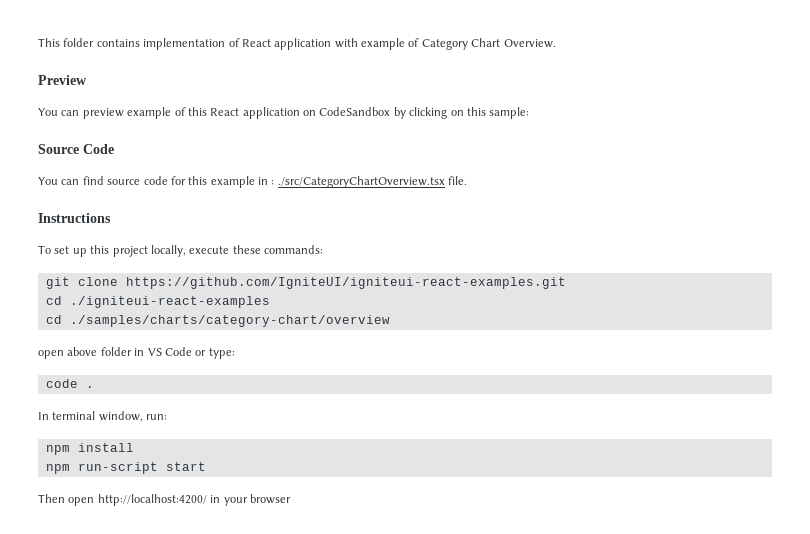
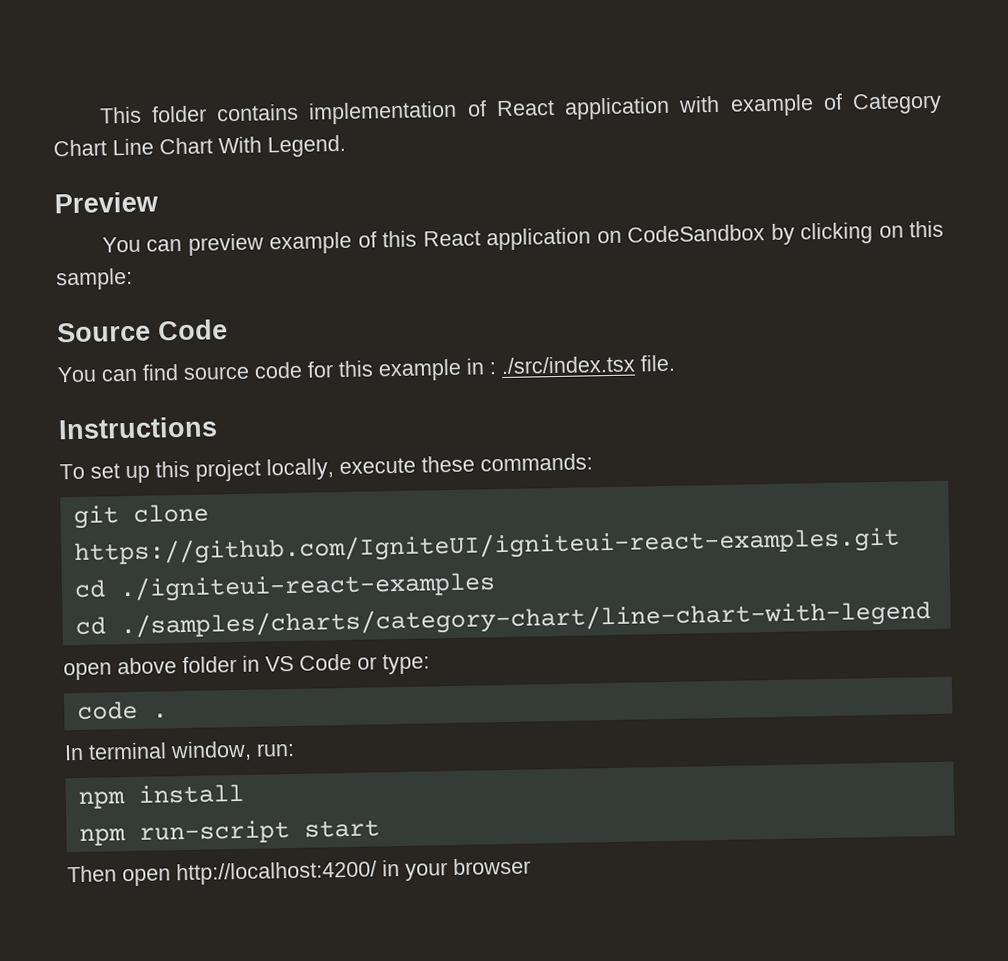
- This folder contains implementation of React application with example of Category Chart Overview.
+ This folder contains implementation of React application with example of Category Chart Line Chart With Legend.
- You can find source code for this example in : ./src/CategoryChartOverview.tsx file.
+ You can find source code for this example in : ./src/index.tsx file.
- cd ./samples/charts/category-chart/overview
+ cd ./samples/charts/category-chart/line-chart-with-legend

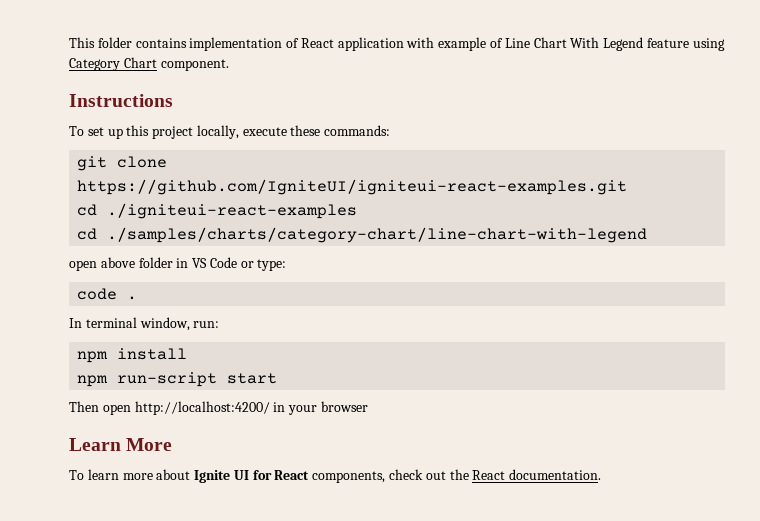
- This folder contains implementation of React application with example of Category Chart Line Chart With Legend.
- Preview
- You can preview example of this React application on CodeSandbox by clicking on this sample:
- Source Code
- You can find source code for this example in : ./src/index.tsx file.
+ This folder contains implementation of React application with example of Line Chart With Legend feature using Category Chart component.
+ Learn More
+ To learn more about Ignite UI for React components, check out the React documentation.

